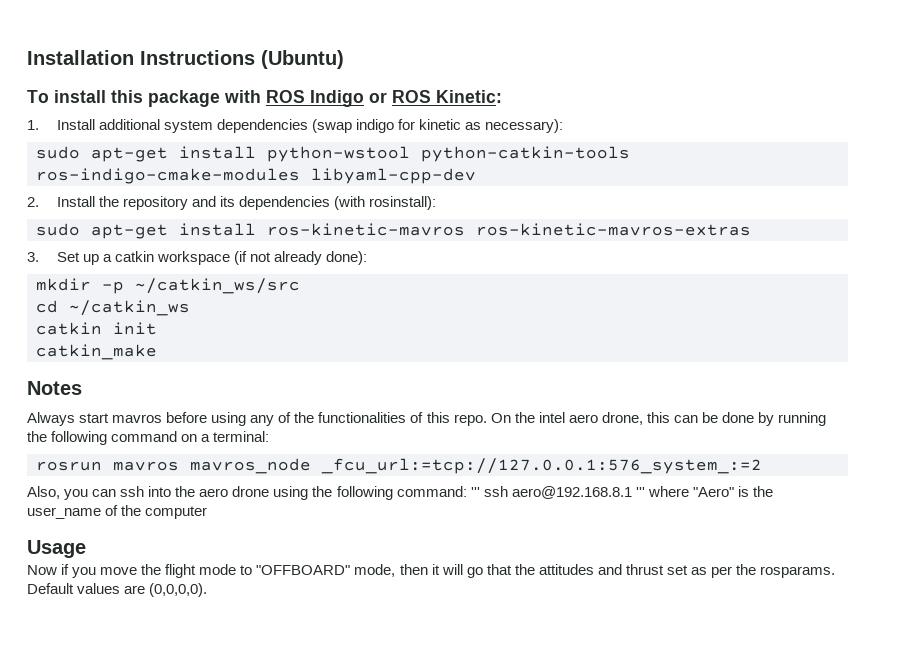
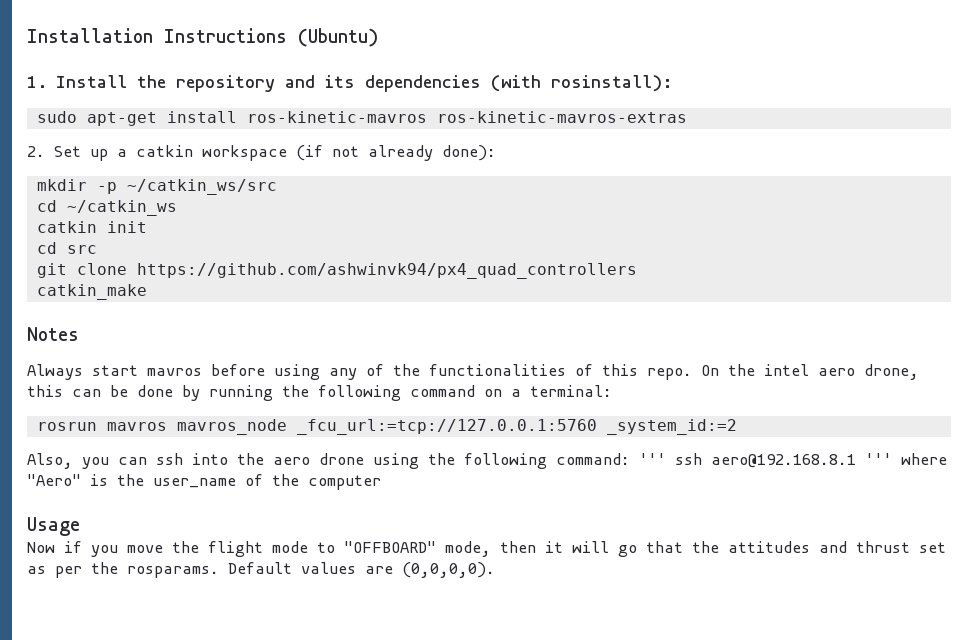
- To install this package with ROS Indigo or ROS Kinetic:
- 1. Install additional system dependencies (swap indigo for kinetic as necessary):
- sudo apt-get install python-wstool python-catkin-tools ros-indigo-cmake-modules libyaml-cpp-dev
- 2. Install the repository and its dependencies (with rosinstall):
+ 1. Install the repository and its dependencies (with rosinstall):
- 3. Set up a catkin workspace (if not already done):
+ 2. Set up a catkin workspace (if not already done):
+ cd src
+ git clone https://github.com/ashwinvk94/px4_quad_controllers
- rosrun mavros mavros_node _fcu_url:=tcp://127.0.0.1:576_system_:=2
+ rosrun mavros mavros_node _fcu_url:=tcp://127.0.0.1:5760 _system_id:=2

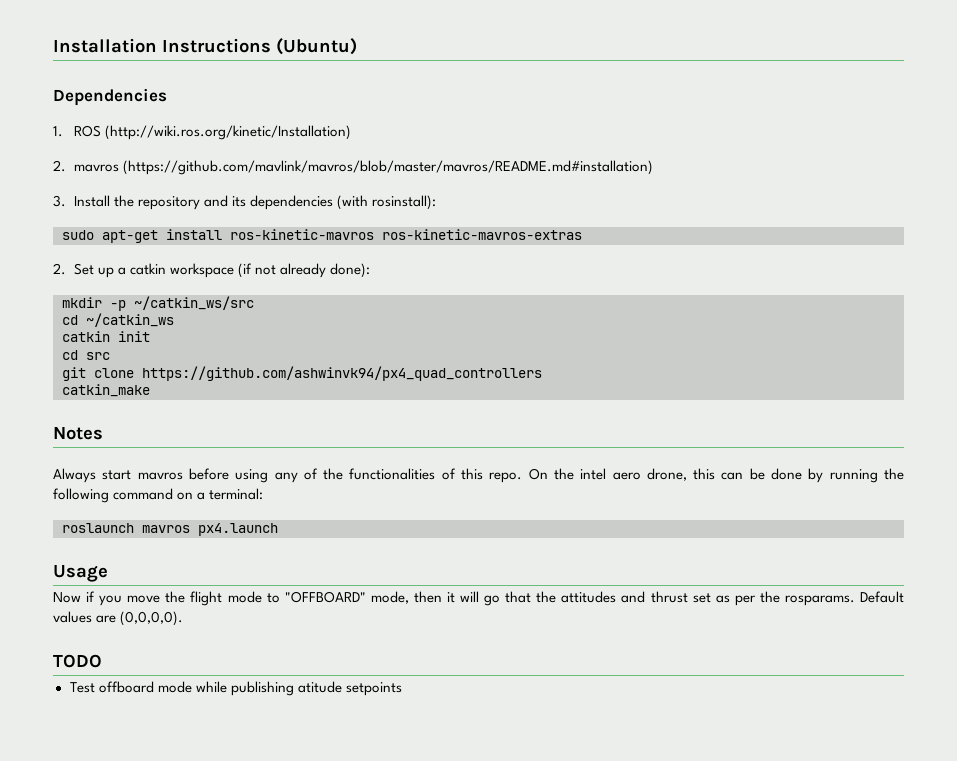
- 1. Install the repository and its dependencies (with rosinstall):
+ Dependencies
+ 1. ROS (http://wiki.ros.org/kinetic/Installation)
+ 2. mavros (https://github.com/mavlink/mavros/blob/master/mavros/README.md#installation)
+ 3. Install the repository and its dependencies (with rosinstall):
- rosrun mavros mavros_node _fcu_url:=tcp://127.0.0.1:5760 _system_id:=2
- Also, you can ssh into the aero drone using the following command: ''' ssh aero@192.168.8.1 ''' where "Aero" is the user_name of the computer
+ roslaunch mavros px4.launch
+ TODO
+ Test offboard mode while publishing atitude setpoints

